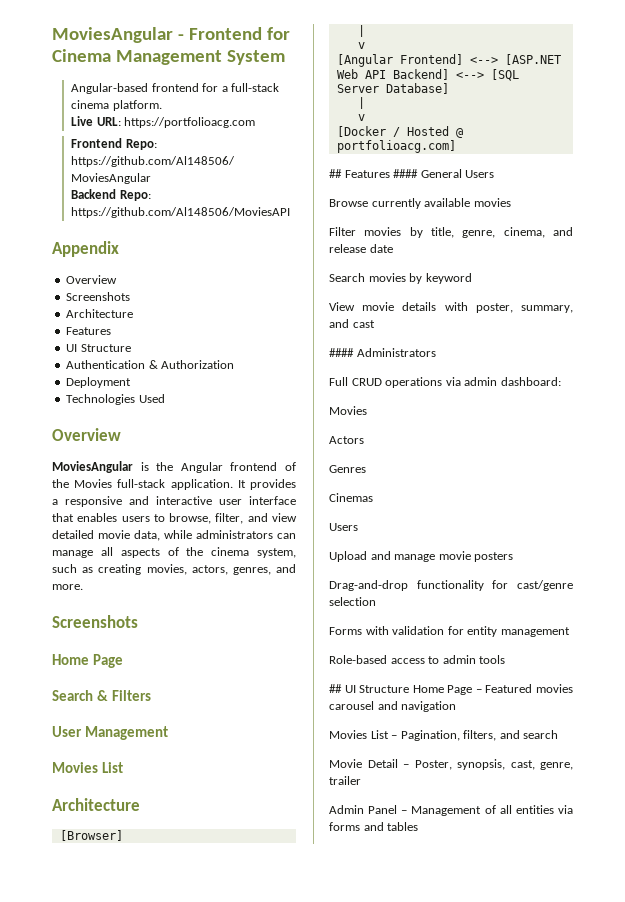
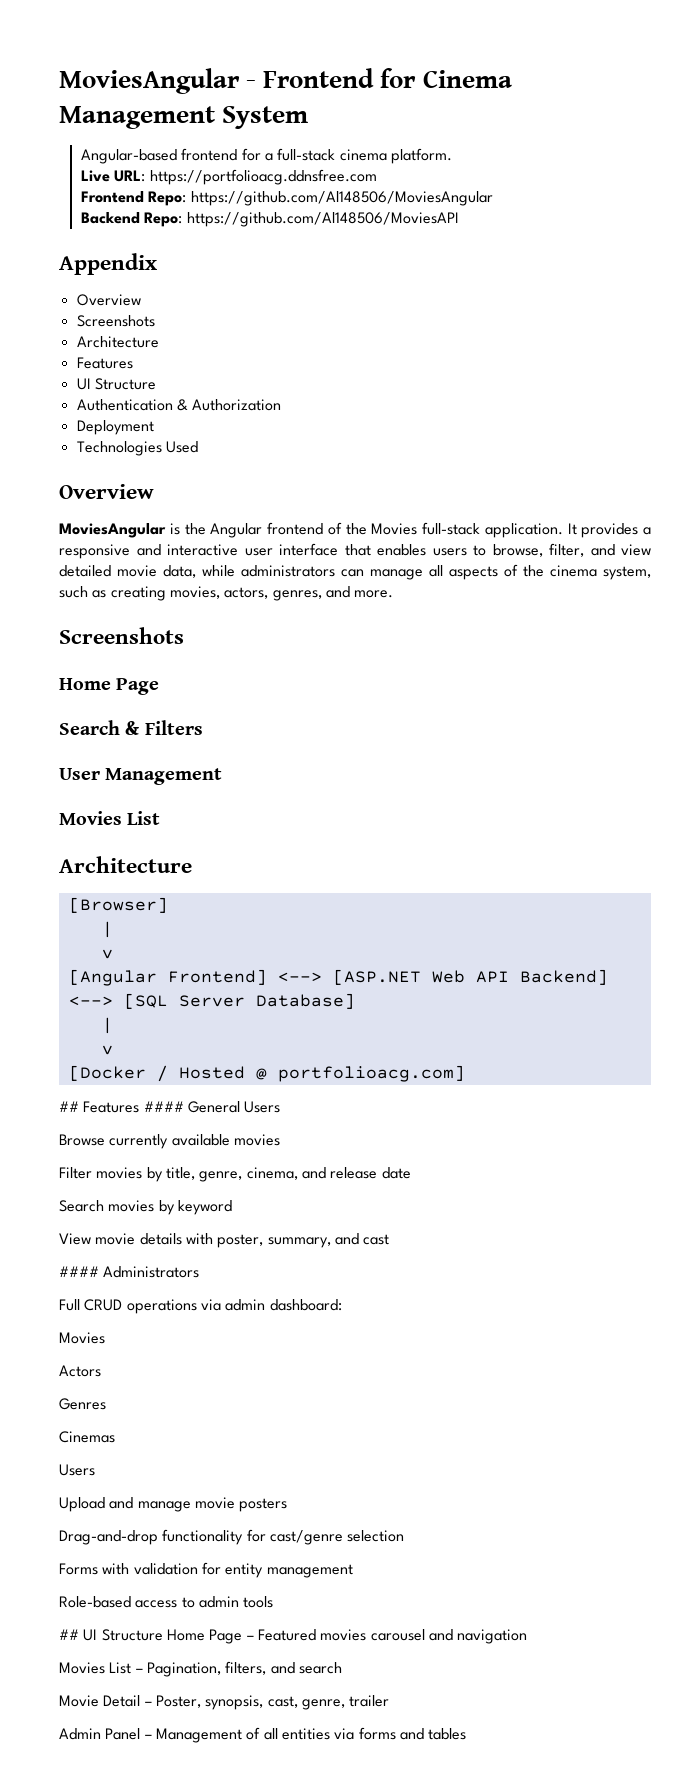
- Live URL: https://portfolioacg.com
+ Live URL: https://portfolioacg.ddnsfree.com

